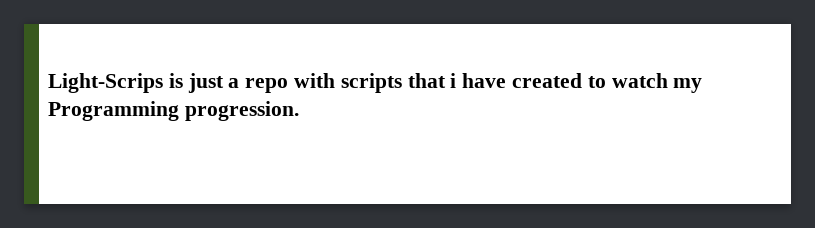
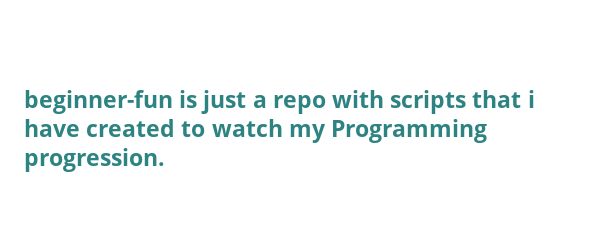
- Light-Scrips is just a repo with scripts that i have created to watch my Programming progression.
+ beginner-fun is just a repo with scripts that i have created to watch my Programming progression.

